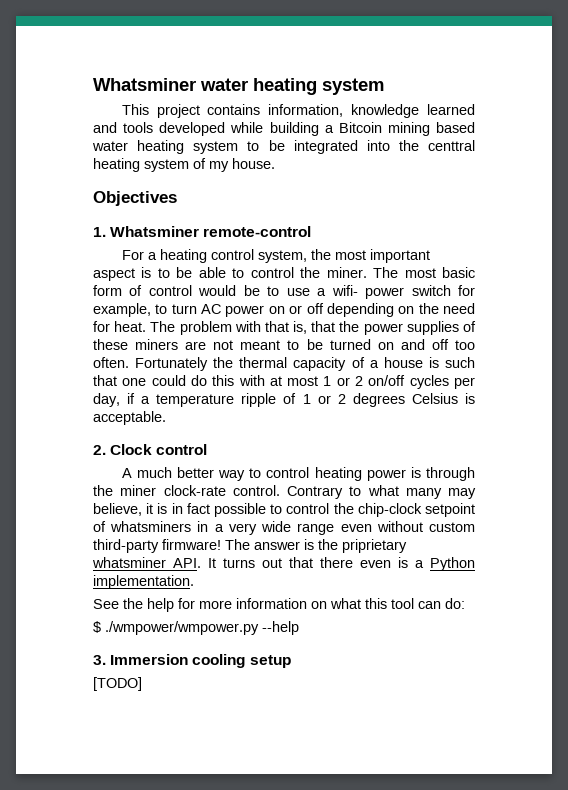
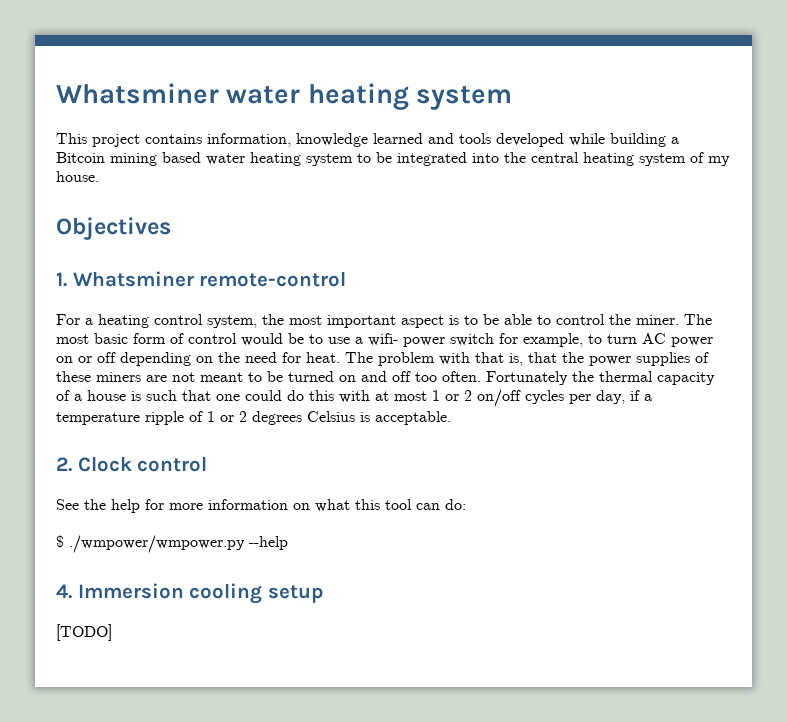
- This project contains information, knowledge learned and tools developed while building a Bitcoin mining based water heating system to be integrated into the centtral heating system of my house.
+ This project contains information, knowledge learned and tools developed while building a Bitcoin mining based water heating system to be integrated into the central heating system of my house.
- A much better way to control heating power is through the miner clock-rate control. Contrary to what many may believe, it is in fact possible to control the chip-clock setpoint of whatsminers in a very wide range even without custom third-party firmware! The answer is the priprietary whatsminer API. It turns out that there even is a Python implementation.
- 3. Immersion cooling setup
+ 4. Immersion cooling setup

